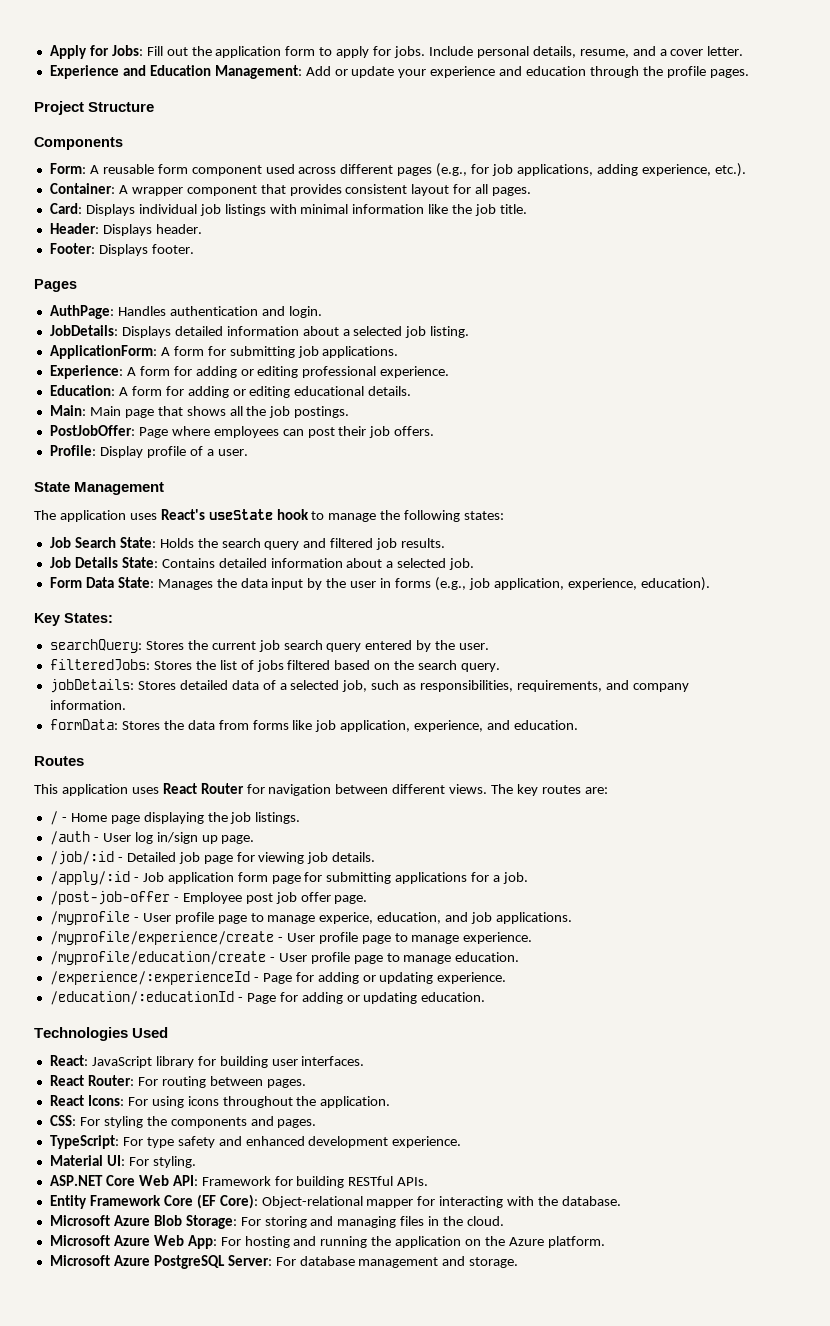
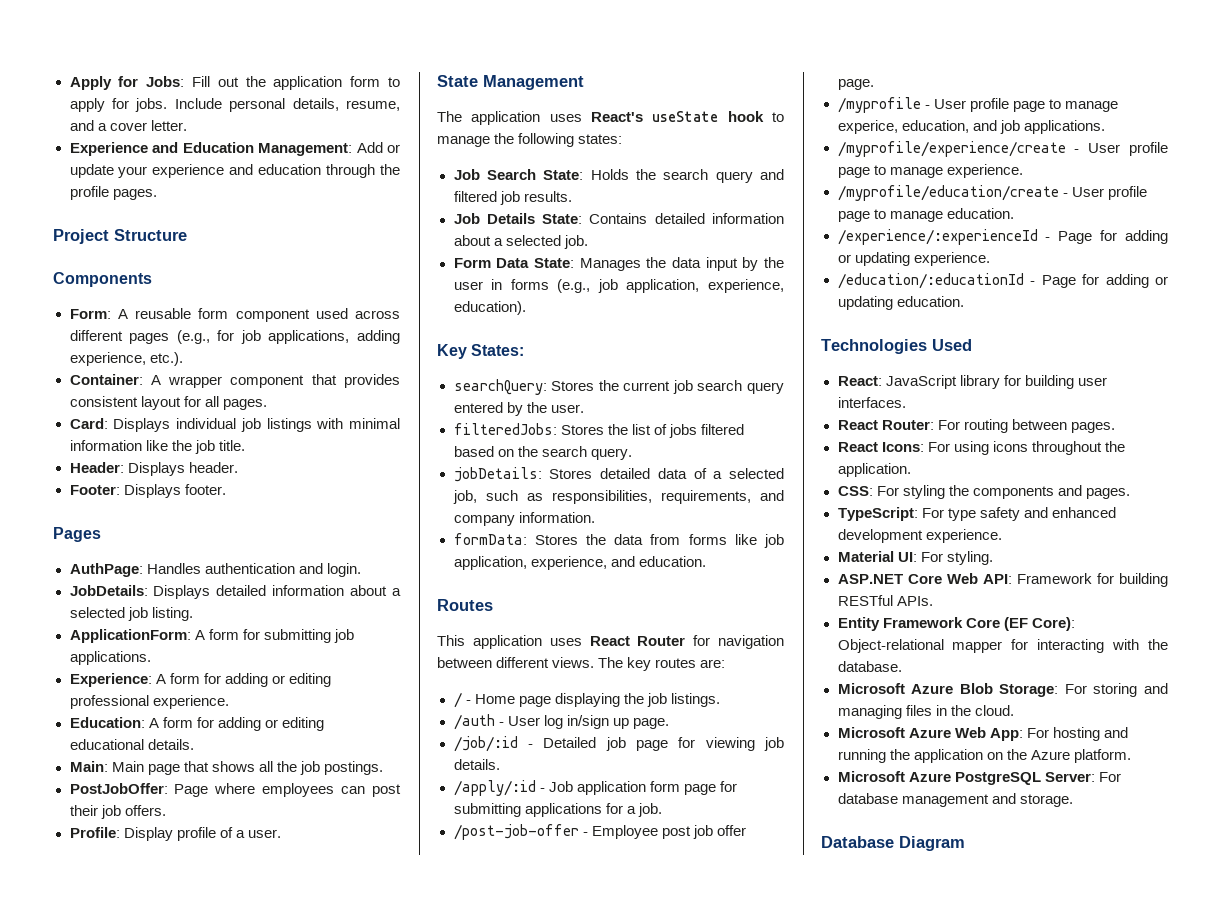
+ Database Diagram

